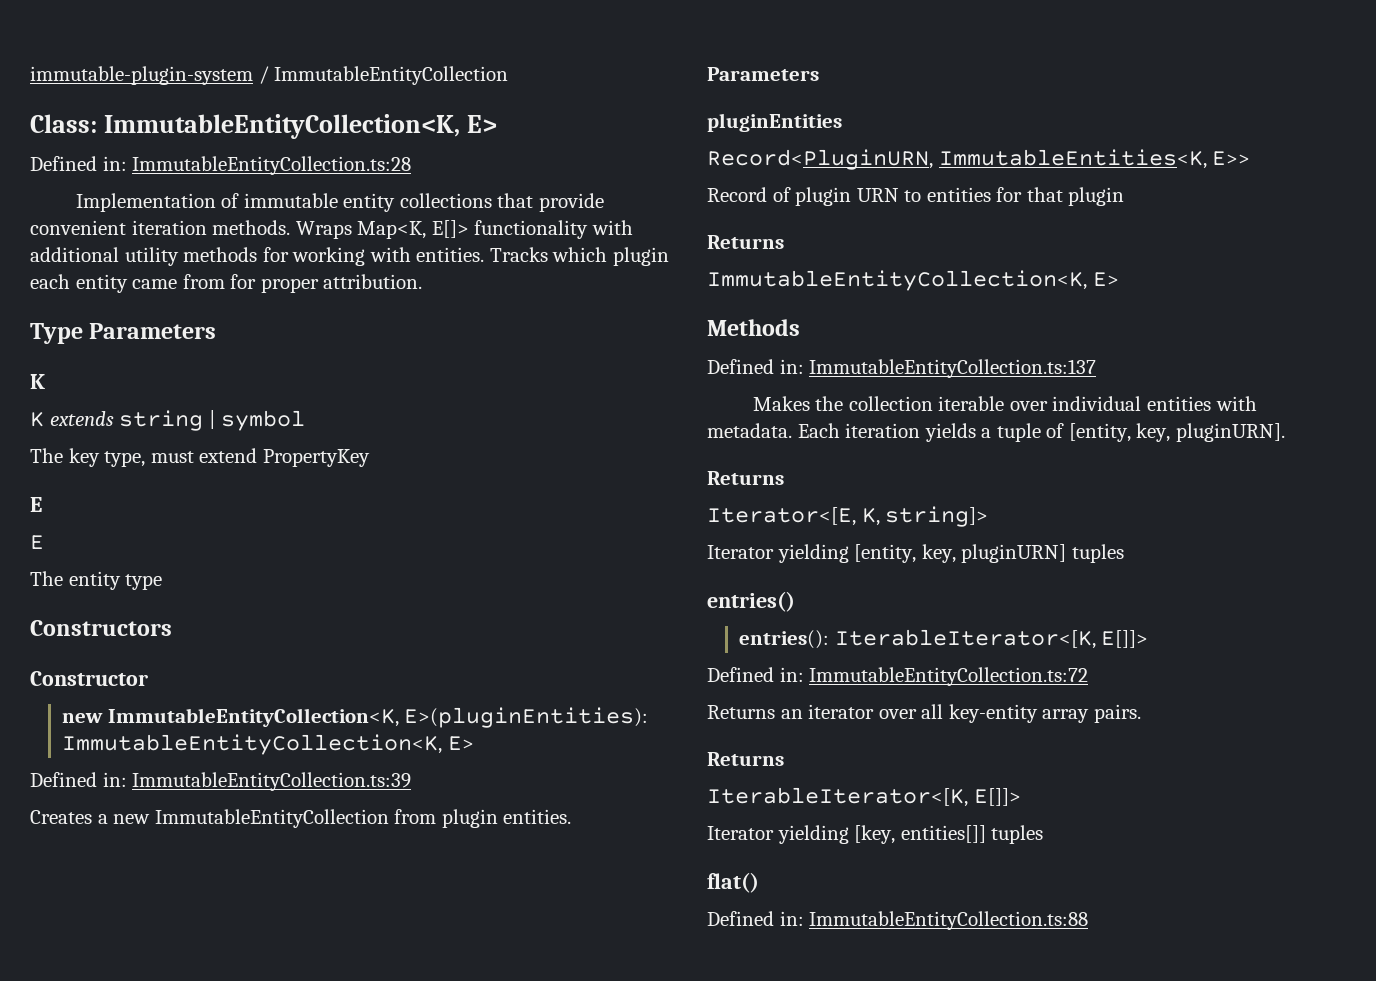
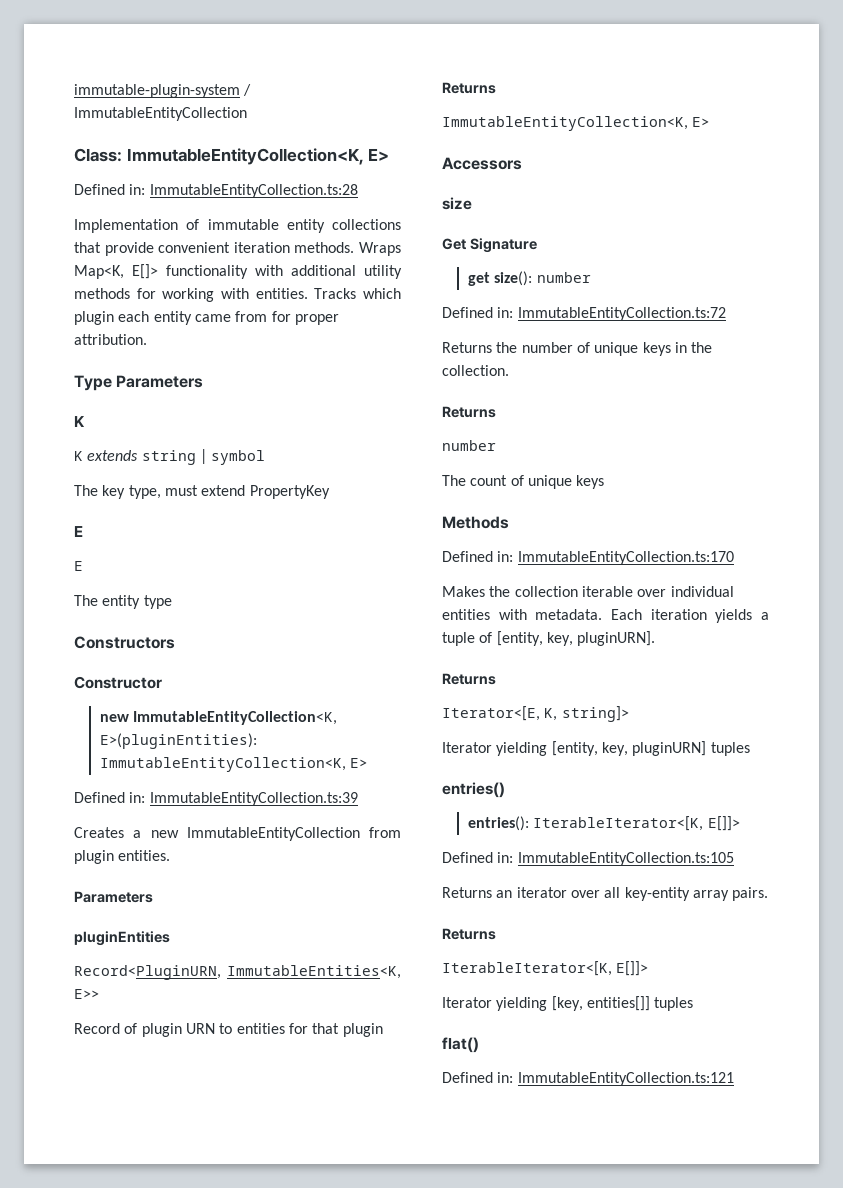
+ Accessors
+ size
+ Get Signature
+ get size(): number
+ Defined in: ImmutableEntityCollection.ts:72
+ Returns the number of unique keys in the collection.
+ Returns
+ number
+ The count of unique keys
- Defined in: ImmutableEntityCollection.ts:137
+ Defined in: ImmutableEntityCollection.ts:170
- Defined in: ImmutableEntityCollection.ts:72
+ Defined in: ImmutableEntityCollection.ts:105
- Defined in: ImmutableEntityCollection.ts:88
+ Defined in: ImmutableEntityCollection.ts:121

